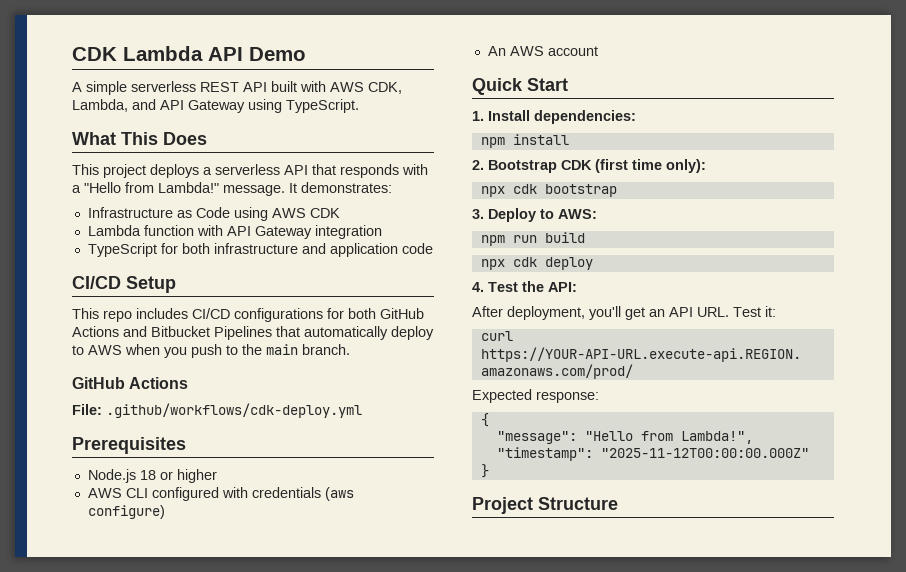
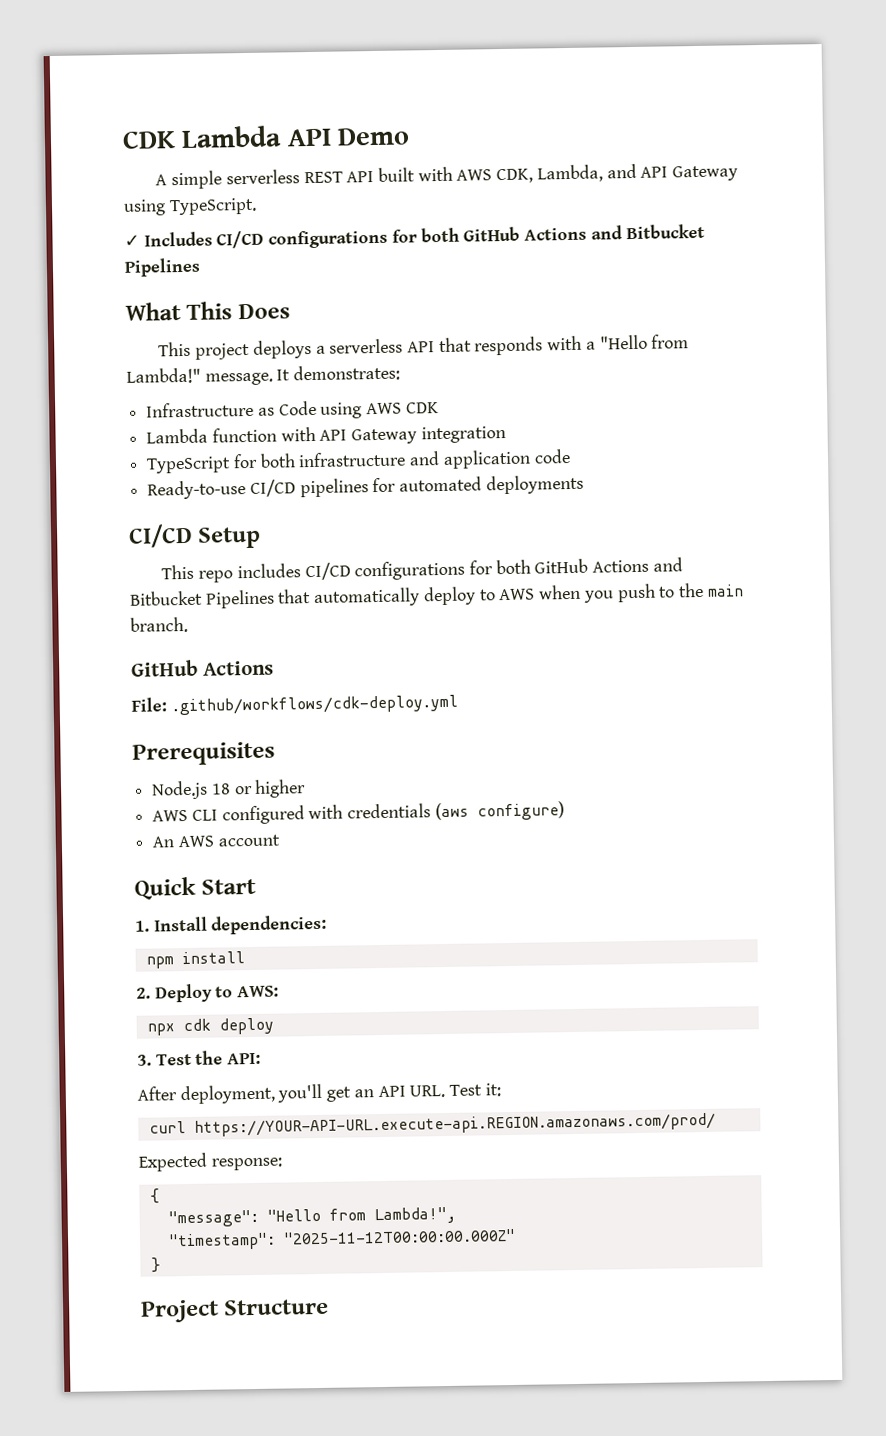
+ ✓ Includes CI/CD configurations for both GitHub Actions and Bitbucket Pipelines
+ Ready-to-use CI/CD pipelines for automated deployments
- 2. Bootstrap CDK (first time only):
- npx cdk bootstrap
- 3. Deploy to AWS:
+ 2. Deploy to AWS:
- npm run build
- 4. Test the API:
+ 3. Test the API:

